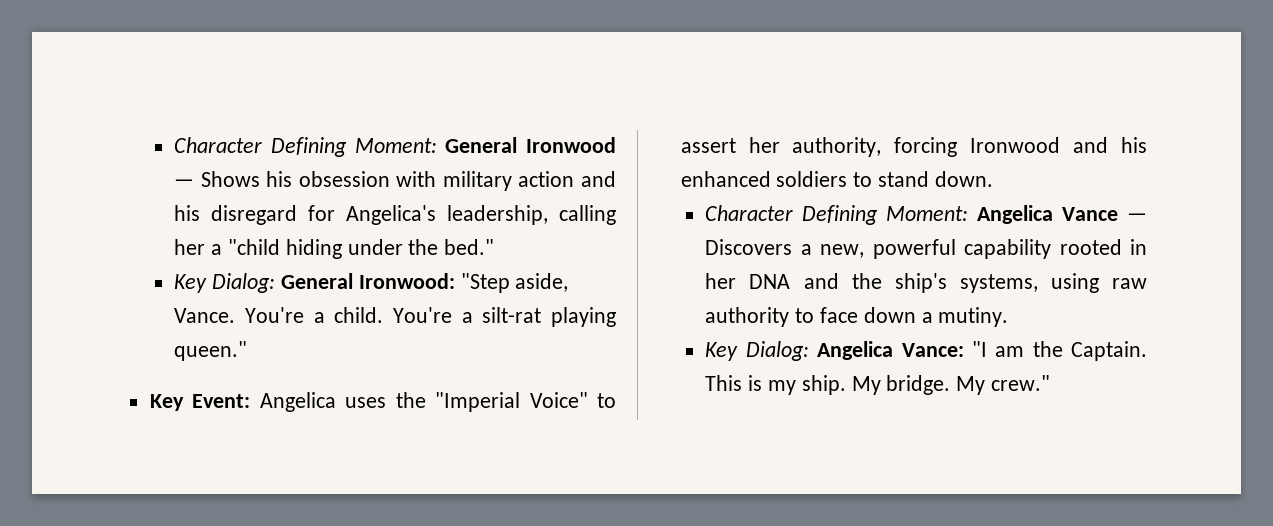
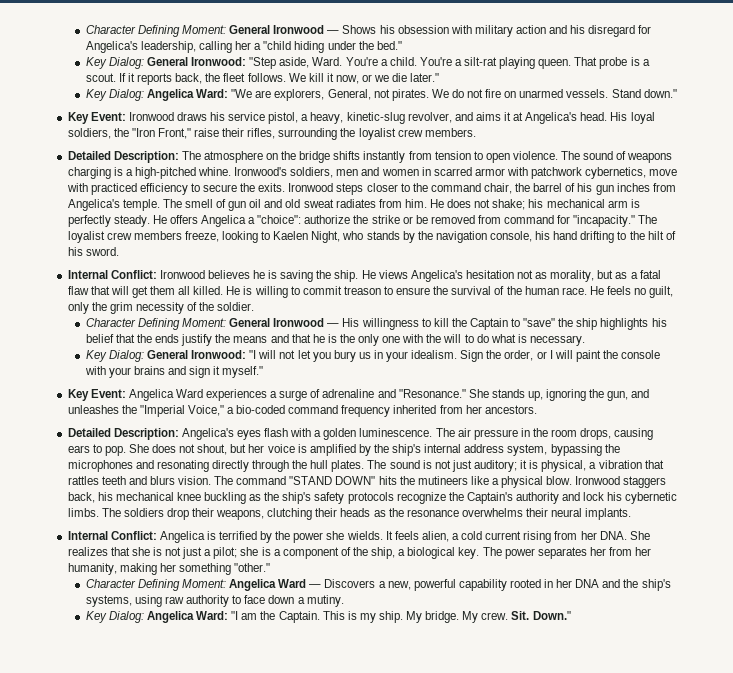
- Key Dialog: General Ironwood: "Step aside, Vance.
+ Key Dialog: General Ironwood: "Step aside, Ward.
- You're a silt-rat playing queen."
- Key Event: Angelica uses the "Imperial Voice" to assert her authority, forcing Ironwood and his enhanced soldiers to stand down.
+ You're a silt-rat playing queen. That probe is a scout. If it reports back, the fleet follows. We kill it now, or we die later."
+ Key Dialog: Angelica Ward: "We are explorers, General, not pirates. We do not fire on unarmed vessels. Stand down."
+ Key Event: Ironwood draws his service pistol, a heavy, kinetic-slug revolver, and aims it at Angelica's head. His loyal soldiers, the "Iron Front," raise their rifles, surrounding the loyalist crew members.
+ Detailed Description: The atmosphere on the bridge shifts instantly from tension to open violence. The sound of weapons charging is a high-pitched whine. Ironwood's soldiers, men and women in scarred armor with patchwork cybernetics, move with practiced efficiency to secure the exits. Ironwood steps closer to the command chair, the barrel of his gun inches from Angelica's temple. The smell of gun oil and old sweat radiates from him. He does not shake; his mechanical arm is perfectly steady. He offers Angelica a "choice": authorize the strike or be removed from command for "incapacity." The loyalist crew members freeze, looking to Kaelen Night, who stands by the navigation console, his hand drifting to the hilt of his sword.
+ Internal Conflict: Ironwood believes he is saving the ship. He views Angelica's hesitation not as morality, but as a fatal flaw that will get them all killed. He is willing to commit treason to ensure the survival of the human race. He feels no guilt, only the grim necessity of the soldier.
+ Character Defining Moment: General Ironwood — His willingness to kill the Captain to "save" the ship highlights his belief that the ends justify the means and that he is the only one with the will to do what is necessary.
+ Key Dialog: General Ironwood: "I will not let you bury us in your idealism. Sign the order, or I will paint the console with your brains and sign it myself."
+ Key Event: Angelica Ward experiences a surge of adrenaline and "Resonance." She stands up, ignoring the gun, and unleashes the "Imperial Voice," a bio-coded command frequency inherited from her ancestors.
+ Detailed Description: Angelica's eyes flash with a golden luminescence. The air pressure in the room drops, causing ears to pop. She does not shout, but her voice is amplified by the ship's internal address system, bypassing the microphones and resonating directly through the hull plates. The sound is not just auditory; it is physical, a vibration that rattles teeth and blurs vision. The command "STAND DOWN" hits the mutineers like a physical blow. Ironwood staggers back, his mechanical knee buckling as the ship's safety protocols recognize the Captain's authority and lock his cybernetic limbs. The soldiers drop their weapons, clutching their heads as the resonance overwhelms their neural implants.
+ Internal Conflict: Angelica is terrified by the power she wields. It feels alien, a cold current rising from her DNA. She realizes that she is not just a pilot; she is a component of the ship, a biological key. The power separates her from her humanity, making her something "other."
- Character Defining Moment: Angelica Vance — Discovers a new, powerful capability rooted in her DNA and the ship's systems, using raw authority to face down a mutiny.
+ Character Defining Moment: Angelica Ward — Discovers a new, powerful capability rooted in her DNA and the ship's systems, using raw authority to face down a mutiny.
- Key Dialog: Angelica Vance: "I am the Captain.
+ Key Dialog: Angelica Ward: "I am the Captain.
- My crew."
+ My crew. Sit. Down."

